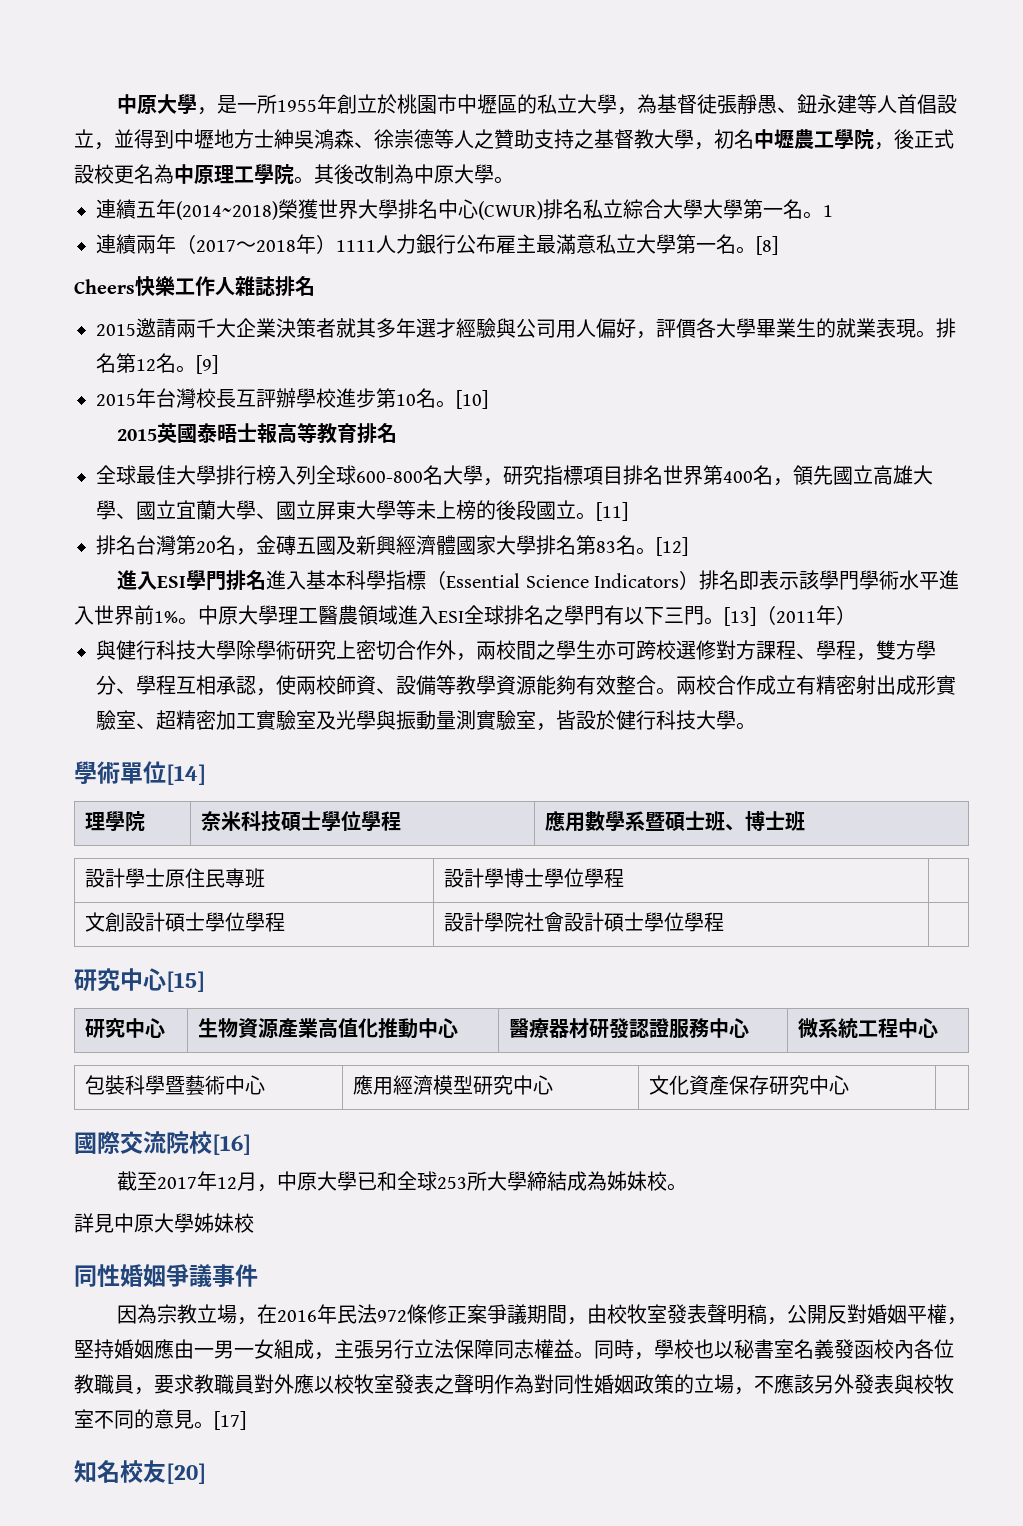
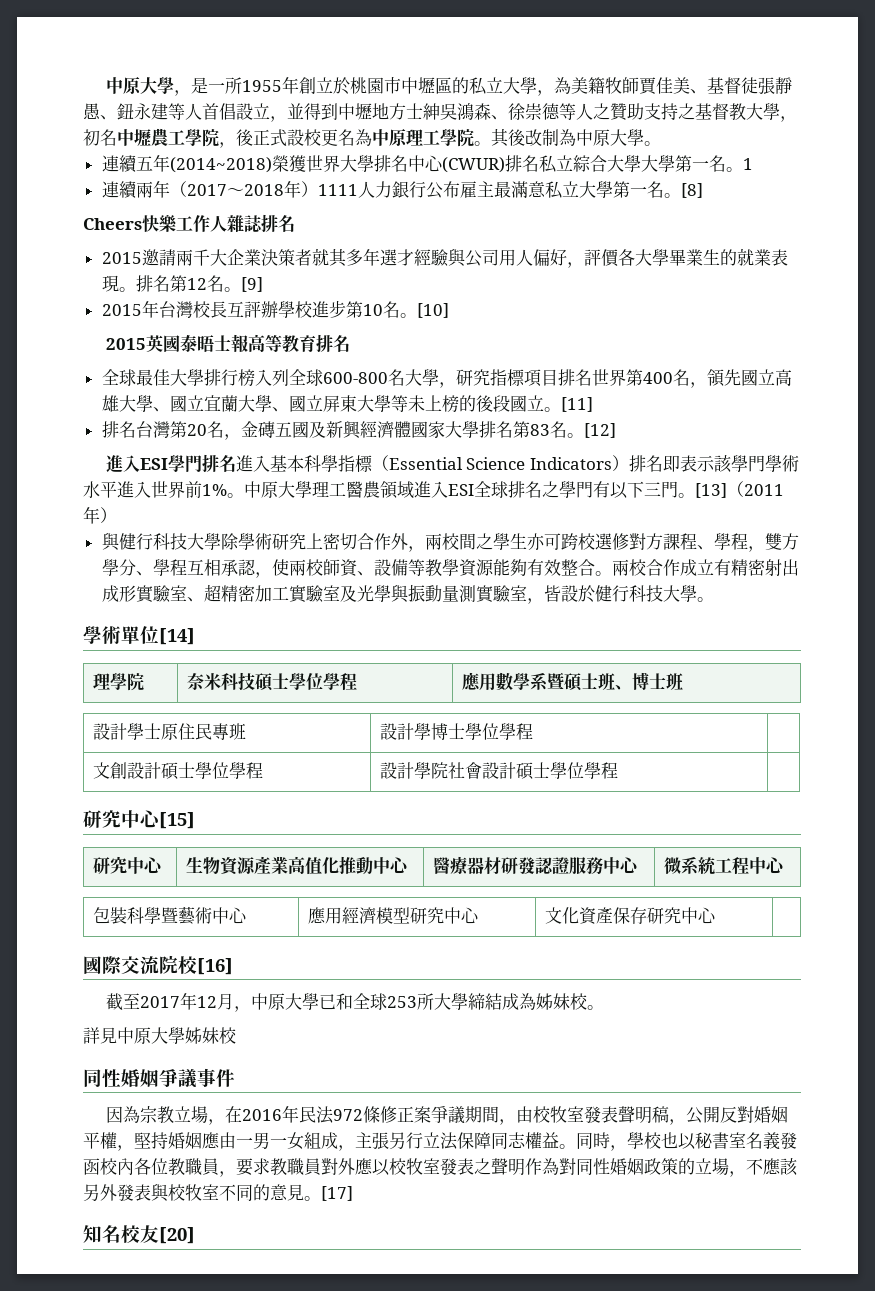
- 中原大學，是一所1955年創立於桃園市中壢區的私立大學，為基督徒張靜愚、鈕永建等人首倡設立，並得到中壢地方士紳吳鴻森、徐崇德等人之贊助支持之基督教大學，初名中壢農工學院，後正式設校更名為中原理工學院。
+ 中原大學，是一所1955年創立於桃園市中壢區的私立大學，為美籍牧師賈佳美、基督徒張靜愚、鈕永建等人首倡設立，並得到中壢地方士紳吳鴻森、徐崇德等人之贊助支持之基督教大學，初名中壢農工學院，後正式設校更名為中原理工學院。

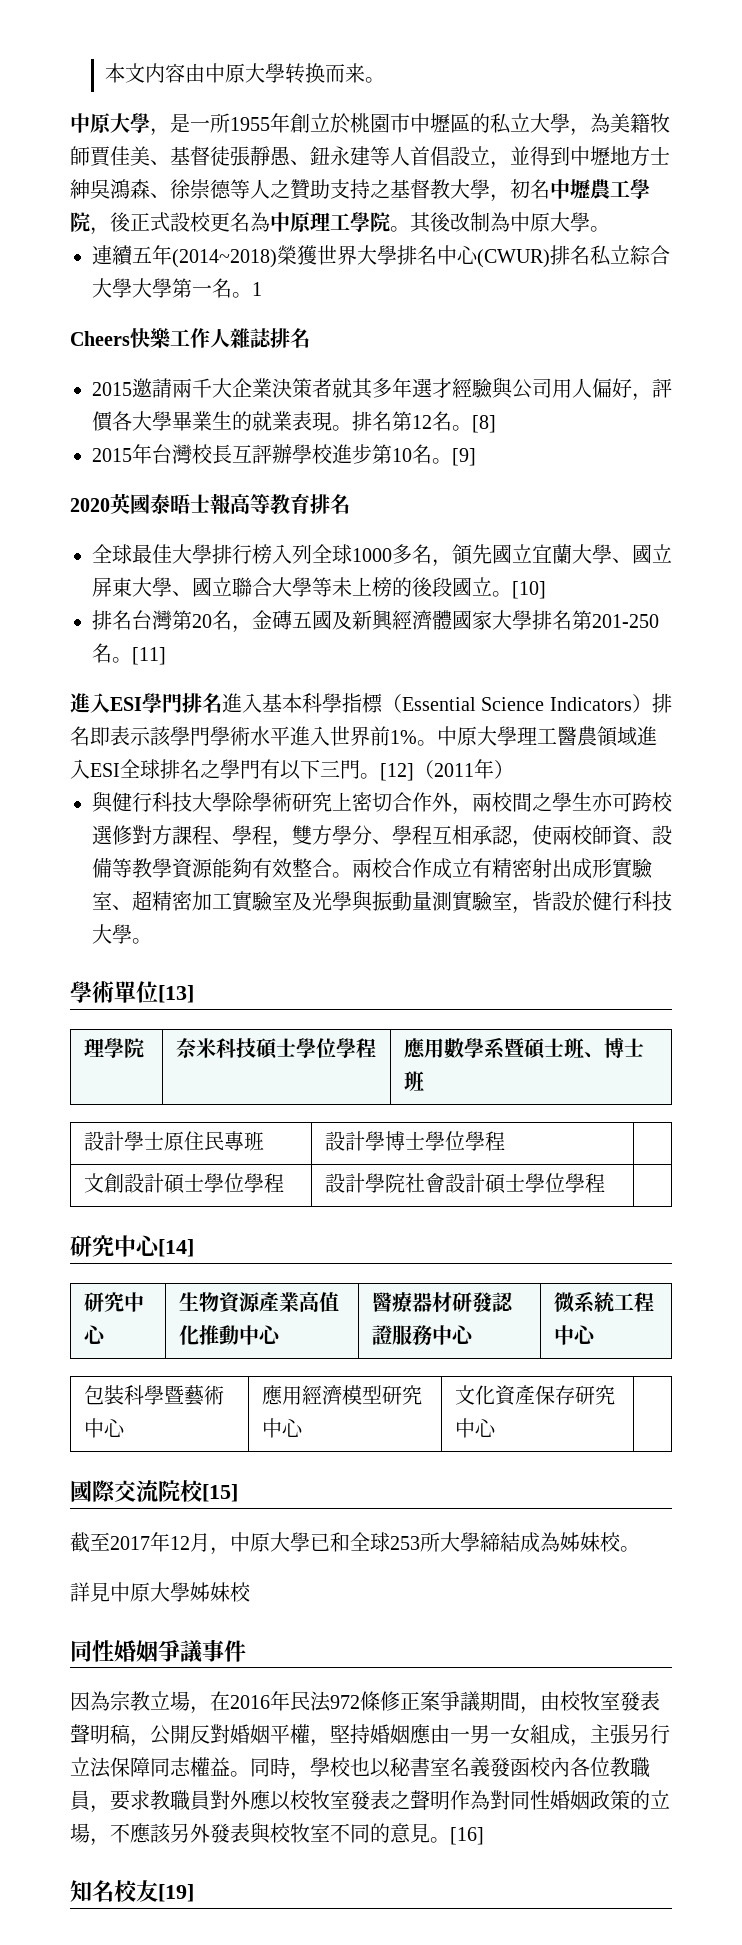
+ 本文内容由中原大學转换而来。
- 連續兩年（2017～2018年）1111人力銀行公布雇主最滿意私立大學第一名。[8]
- [9]
+ [8]
- [10]
- 2015英國泰晤士報高等教育排名
+ [9]
+ 2020英國泰晤士報高等教育排名
- 全球最佳大學排行榜入列全球600-800名大學，研究指標項目排名世界第400名，領先國立高雄大學、國立宜蘭大學、國立屏東大學等未上榜的後段國立。
+ 全球最佳大學排行榜入列全球1000多名，領先國立宜蘭大學、國立屏東大學、國立聯合大學等未上榜的後段國立。
- [11]
+ [10]
- 排名台灣第20名，金磚五國及新興經濟體國家大學排名第83名。[12]
+ 排名台灣第20名，金磚五國及新興經濟體國家大學排名第201-250名。[11]
- [13]（2011年）
+ [12]（2011年）
- 學術單位[14]
+ 學術單位[13]
- 研究中心[15]
+ 研究中心[14]
- 國際交流院校[16]
+ 國際交流院校[15]
- [17]
+ [16]
- 知名校友[20]
+ 知名校友[19]

